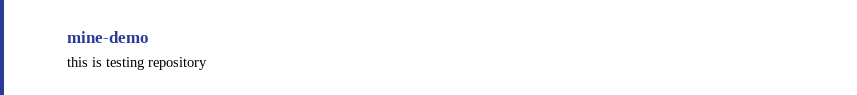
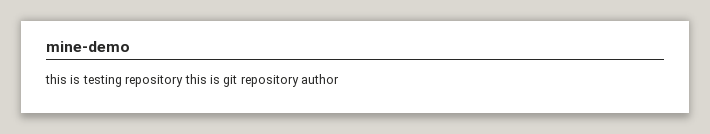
- this is testing repository
+ this is testing repository this is git repository author

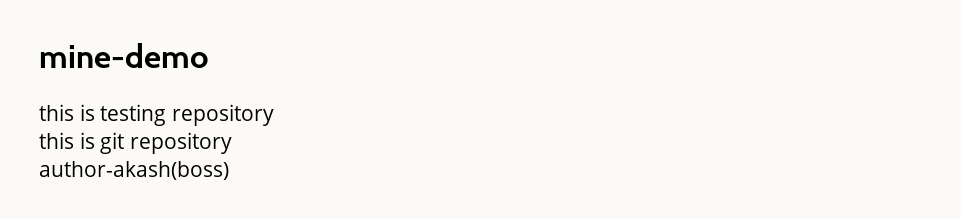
- this is testing repository this is git repository author
+ this is testing repository
+ this is git repository
+ author-akash(boss)

